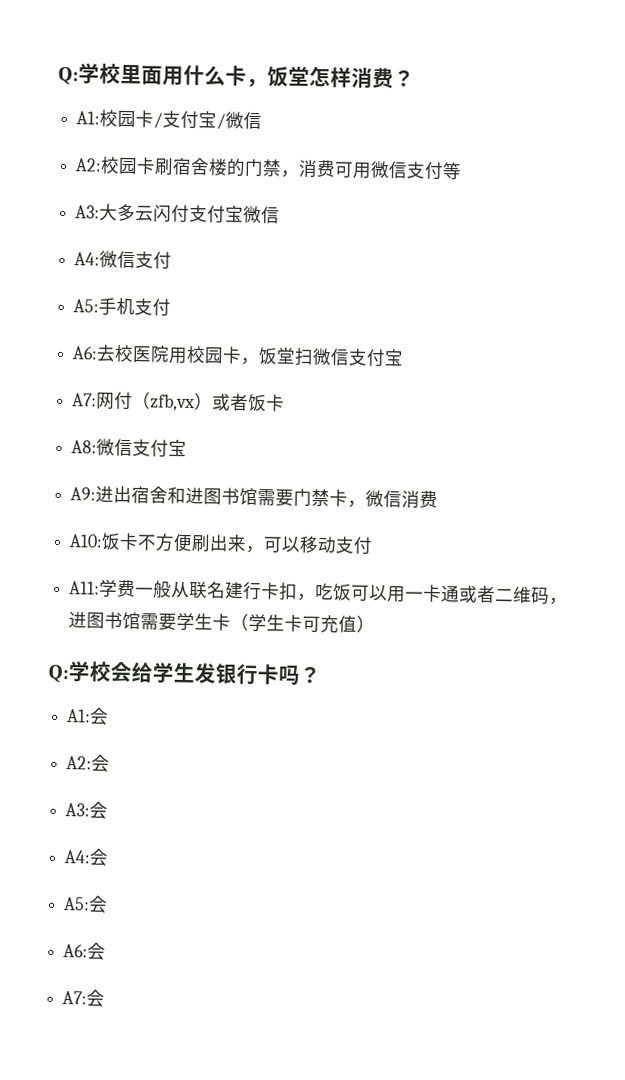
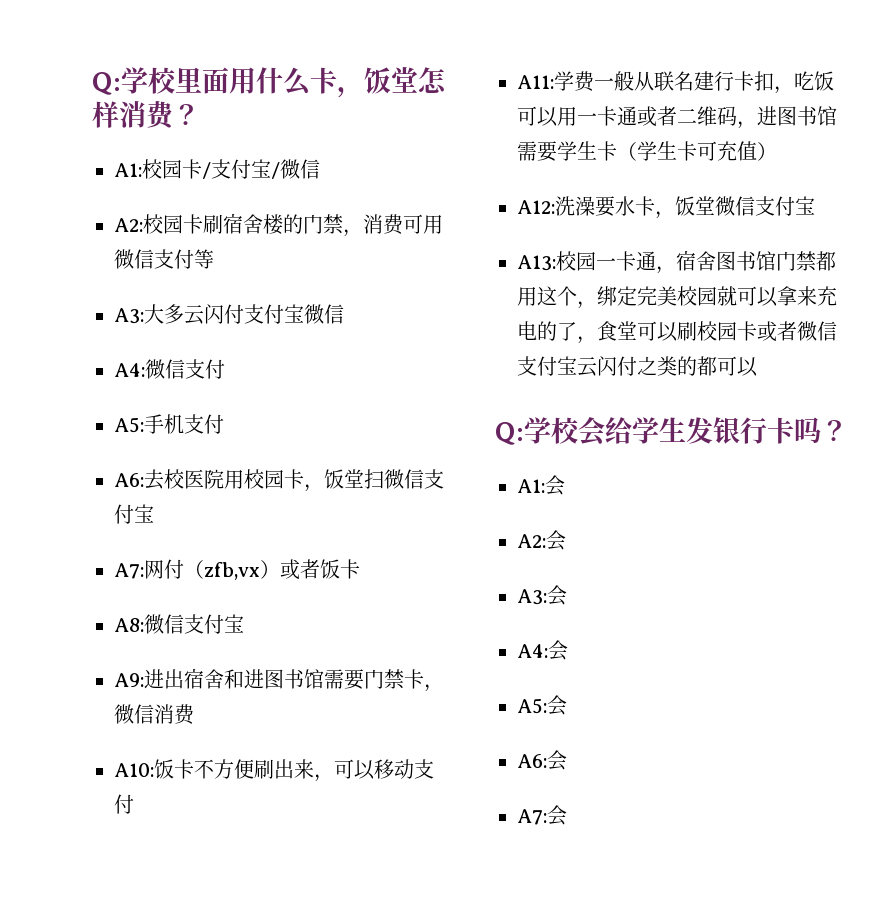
+ A12:洗澡要水卡，饭堂微信支付宝
+ A13:校园一卡通，宿舍图书馆门禁都用这个，绑定完美校园就可以拿来充电的了，食堂可以刷校园卡或者微信支付宝云闪付之类的都可以

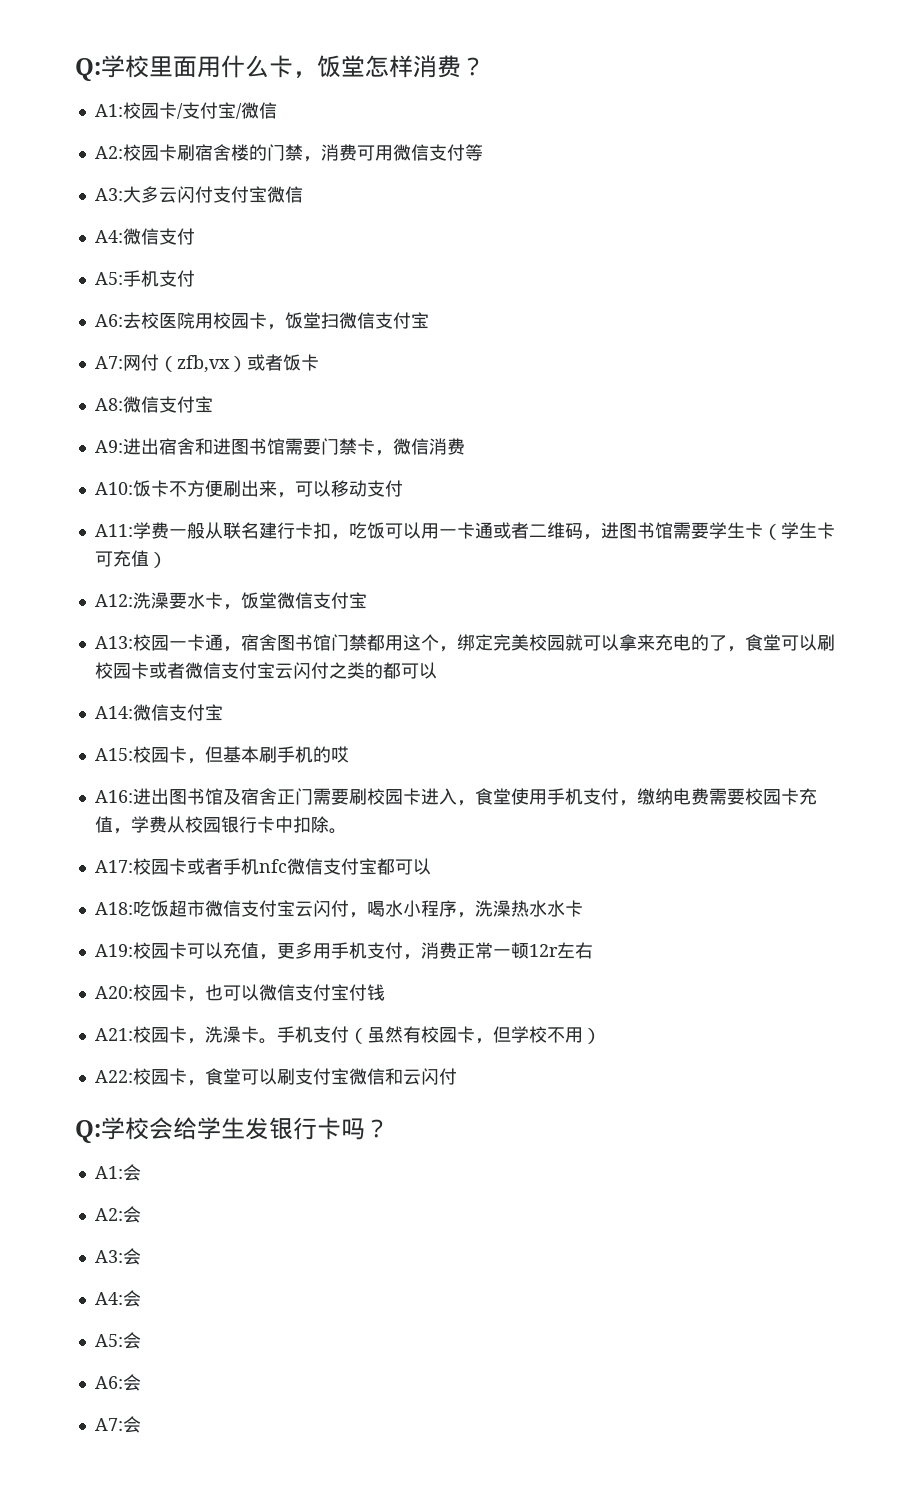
+ A14:微信支付宝
+ A15:校园卡，但基本刷手机的哎
+ A16:进出图书馆及宿舍正门需要刷校园卡进入，食堂使用手机支付，缴纳电费需要校园卡充值，学费从校园银行卡中扣除。
+ A17:校园卡或者手机nfc微信支付宝都可以
+ A18:吃饭超市微信支付宝云闪付，喝水小程序，洗澡热水水卡
+ A19:校园卡可以充值，更多用手机支付，消费正常一顿12r左右
+ A20:校园卡，也可以微信支付宝付钱
+ A21:校园卡，洗澡卡。手机支付（虽然有校园卡，但学校不用）
+ A22:校园卡，食堂可以刷支付宝微信和云闪付

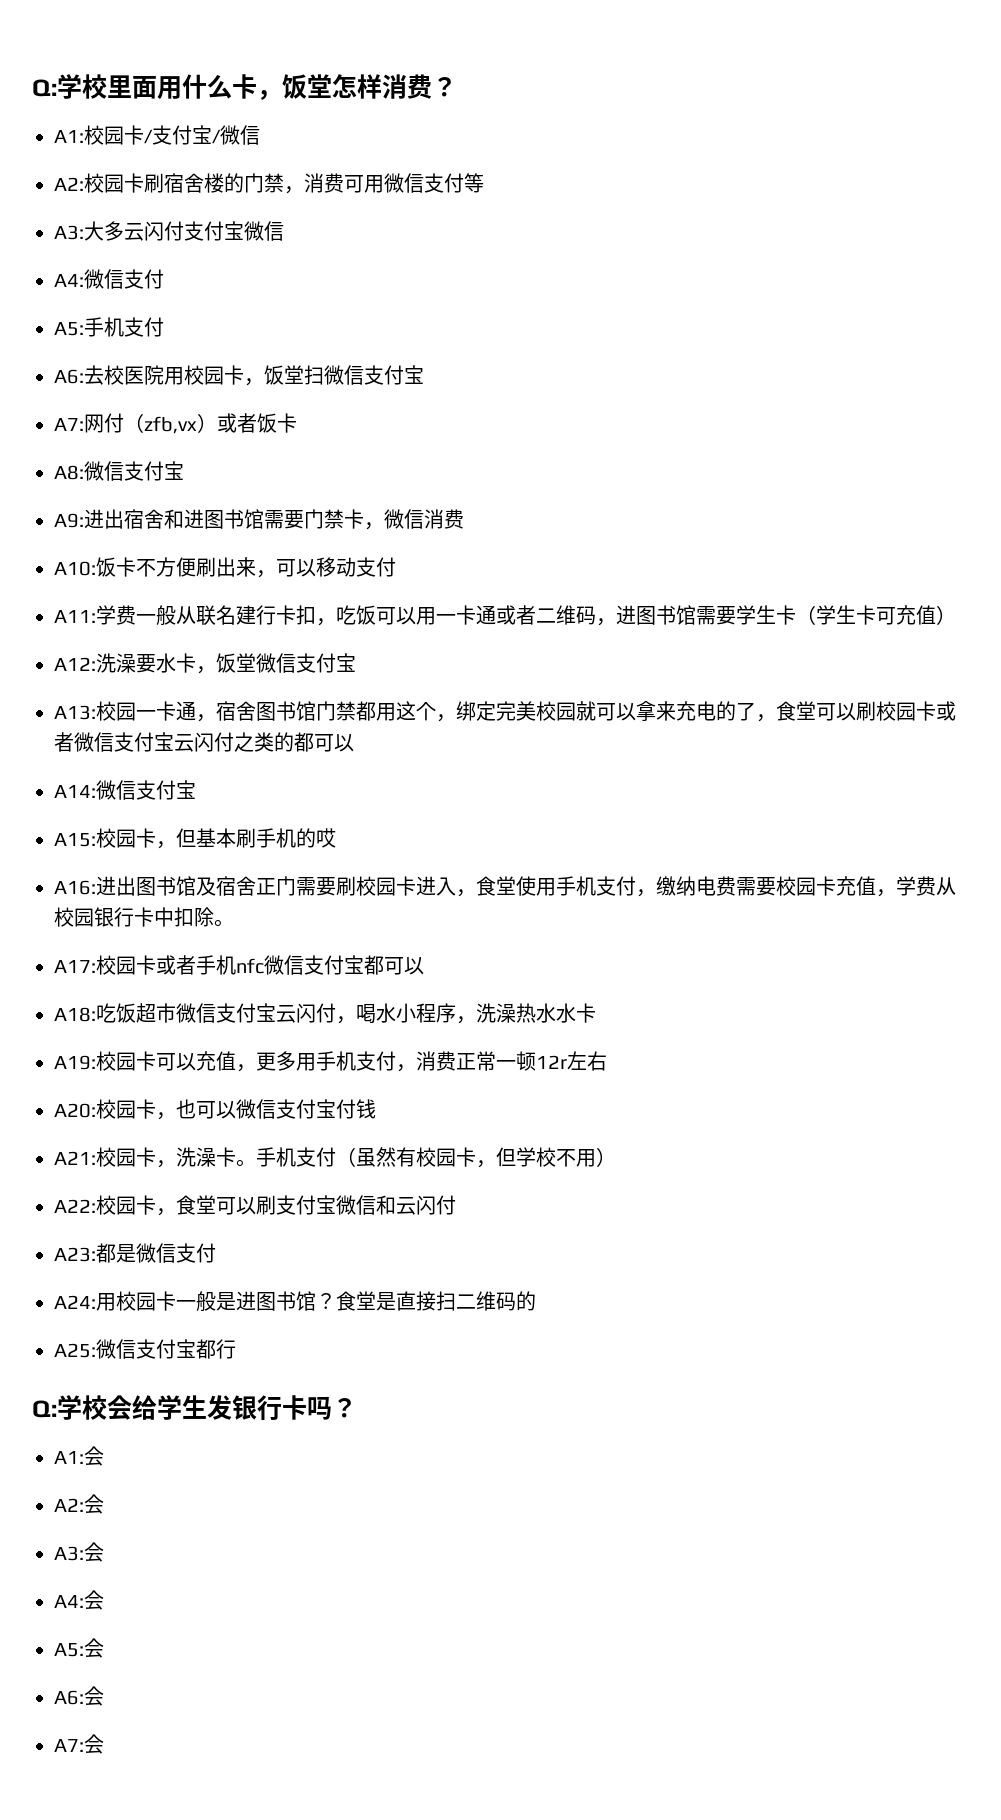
+ A23:都是微信支付
+ A24:用校园卡一般是进图书馆？食堂是直接扫二维码的
+ A25:微信支付宝都行

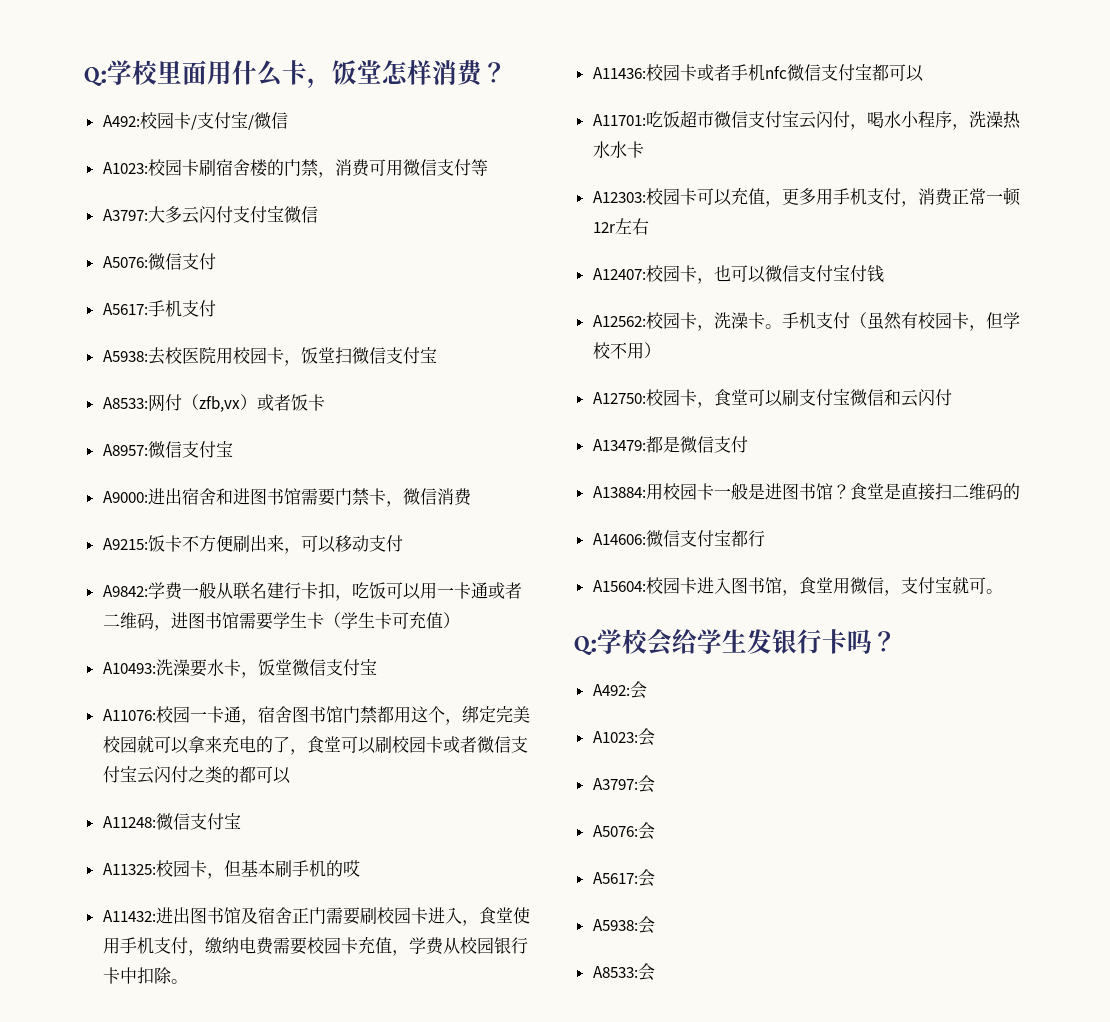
- A1:校园卡/支付宝/微信
+ A492:校园卡/支付宝/微信
- A2:校园卡刷宿舍楼的门禁，消费可用微信支付等
+ A1023:校园卡刷宿舍楼的门禁，消费可用微信支付等
- A3:大多云闪付支付宝微信
+ A3797:大多云闪付支付宝微信
- A4:微信支付
- A5:手机支付
+ A5076:微信支付
+ A5617:手机支付
- A6:去校医院用校园卡，饭堂扫微信支付宝
+ A5938:去校医院用校园卡，饭堂扫微信支付宝
- A7:网付（zfb,vx）或者饭卡
+ A8533:网付（zfb,vx）或者饭卡
- A8:微信支付宝
- A9:进出宿舍和进图书馆需要门禁卡，微信消费
+ A8957:微信支付宝
+ A9000:进出宿舍和进图书馆需要门禁卡，微信消费
- A10:饭卡不方便刷出来，可以移动支付
+ A9215:饭卡不方便刷出来，可以移动支付
- A11:学费一般从联名建行卡扣，吃饭可以用一卡通或者二维码，进图书馆需要学生卡（学生卡可充值）
+ A9842:学费一般从联名建行卡扣，吃饭可以用一卡通或者二维码，进图书馆需要学生卡（学生卡可充值）
- A12:洗澡要水卡，饭堂微信支付宝
+ A10493:洗澡要水卡，饭堂微信支付宝
- A13:校园一卡通，宿舍图书馆门禁都用这个，绑定完美校园就可以拿来充电的了，食堂可以刷校园卡或者微信支付宝云闪付之类的都可以
+ A11076:校园一卡通，宿舍图书馆门禁都用这个，绑定完美校园就可以拿来充电的了，食堂可以刷校园卡或者微信支付宝云闪付之类的都可以
- A14:微信支付宝
- A15:校园卡，但基本刷手机的哎
+ A11248:微信支付宝
+ A11325:校园卡，但基本刷手机的哎
- A16:进出图书馆及宿舍正门需要刷校园卡进入，食堂使用手机支付，缴纳电费需要校园卡充值，学费从校园银行卡中扣除。
+ A11432:进出图书馆及宿舍正门需要刷校园卡进入，食堂使用手机支付，缴纳电费需要校园卡充值，学费从校园银行卡中扣除。
- A17:校园卡或者手机nfc微信支付宝都可以
+ A11436:校园卡或者手机nfc微信支付宝都可以
- A18:吃饭超市微信支付宝云闪付，喝水小程序，洗澡热水水卡
+ A11701:吃饭超市微信支付宝云闪付，喝水小程序，洗澡热水水卡
- A19:校园卡可以充值，更多用手机支付，消费正常一顿12r左右
+ A12303:校园卡可以充值，更多用手机支付，消费正常一顿12r左右
- A20:校园卡，也可以微信支付宝付钱
+ A12407:校园卡，也可以微信支付宝付钱
- A21:校园卡，洗澡卡。
+ A12562:校园卡，洗澡卡。
- A22:校园卡，食堂可以刷支付宝微信和云闪付
+ A12750:校园卡，食堂可以刷支付宝微信和云闪付
- A23:都是微信支付
+ A13479:都是微信支付
- A24:用校园卡一般是进图书馆？
+ A13884:用校园卡一般是进图书馆？
- A25:微信支付宝都行
+ A14606:微信支付宝都行
+ A15604:校园卡进入图书馆，食堂用微信，支付宝就可。
- A1:会
- A2:会
- A3:会
- A4:会
- A5:会
- A6:会
- A7:会
+ A492:会
+ A1023:会
+ A3797:会
+ A5076:会
+ A5617:会
+ A5938:会
+ A8533:会

